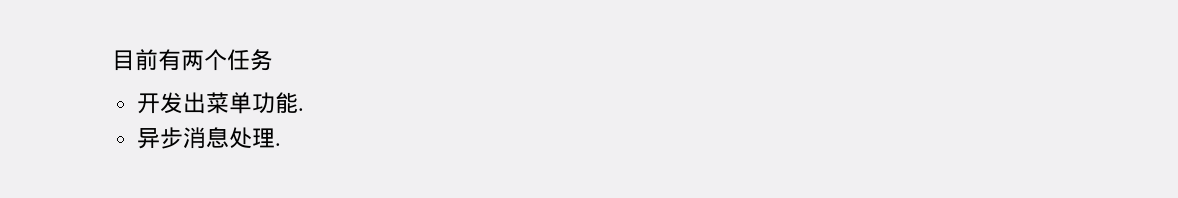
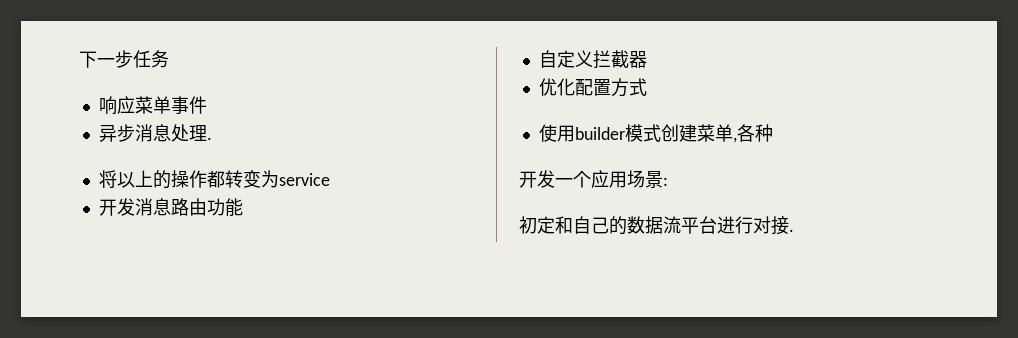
- 目前有两个任务
+ 下一步任务
- 开发出菜单功能.
+ 响应菜单事件
+ 将以上的操作都转变为service
+ 开发消息路由功能
+ 自定义拦截器
+ 优化配置方式
+ 使用builder模式创建菜单,各种
+ 开发一个应用场景:
+ 初定和自己的数据流平台进行对接.

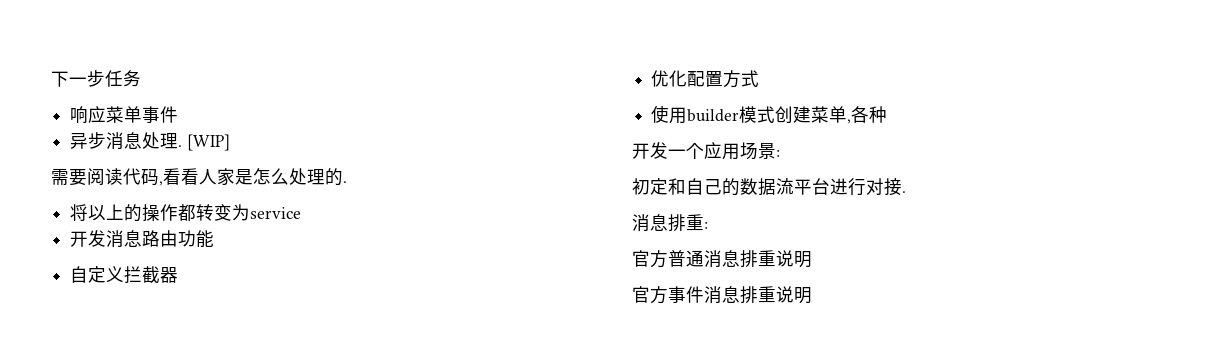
+ [WIP]
+ 需要阅读代码,看看人家是怎么处理的.
+ 消息排重:
+ 官方普通消息排重说明
+ 官方事件消息排重说明

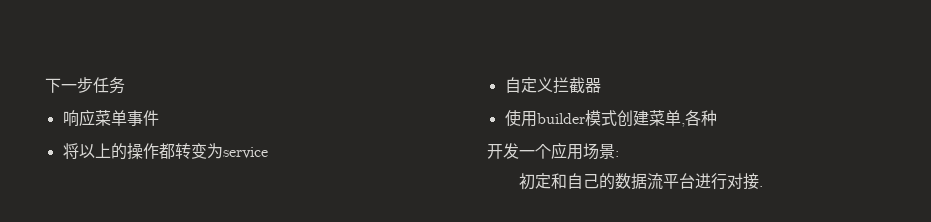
- 异步消息处理. [WIP]
- 需要阅读代码,看看人家是怎么处理的.
- 开发消息路由功能
- 优化配置方式
- 消息排重:
- 官方普通消息排重说明
- 官方事件消息排重说明

